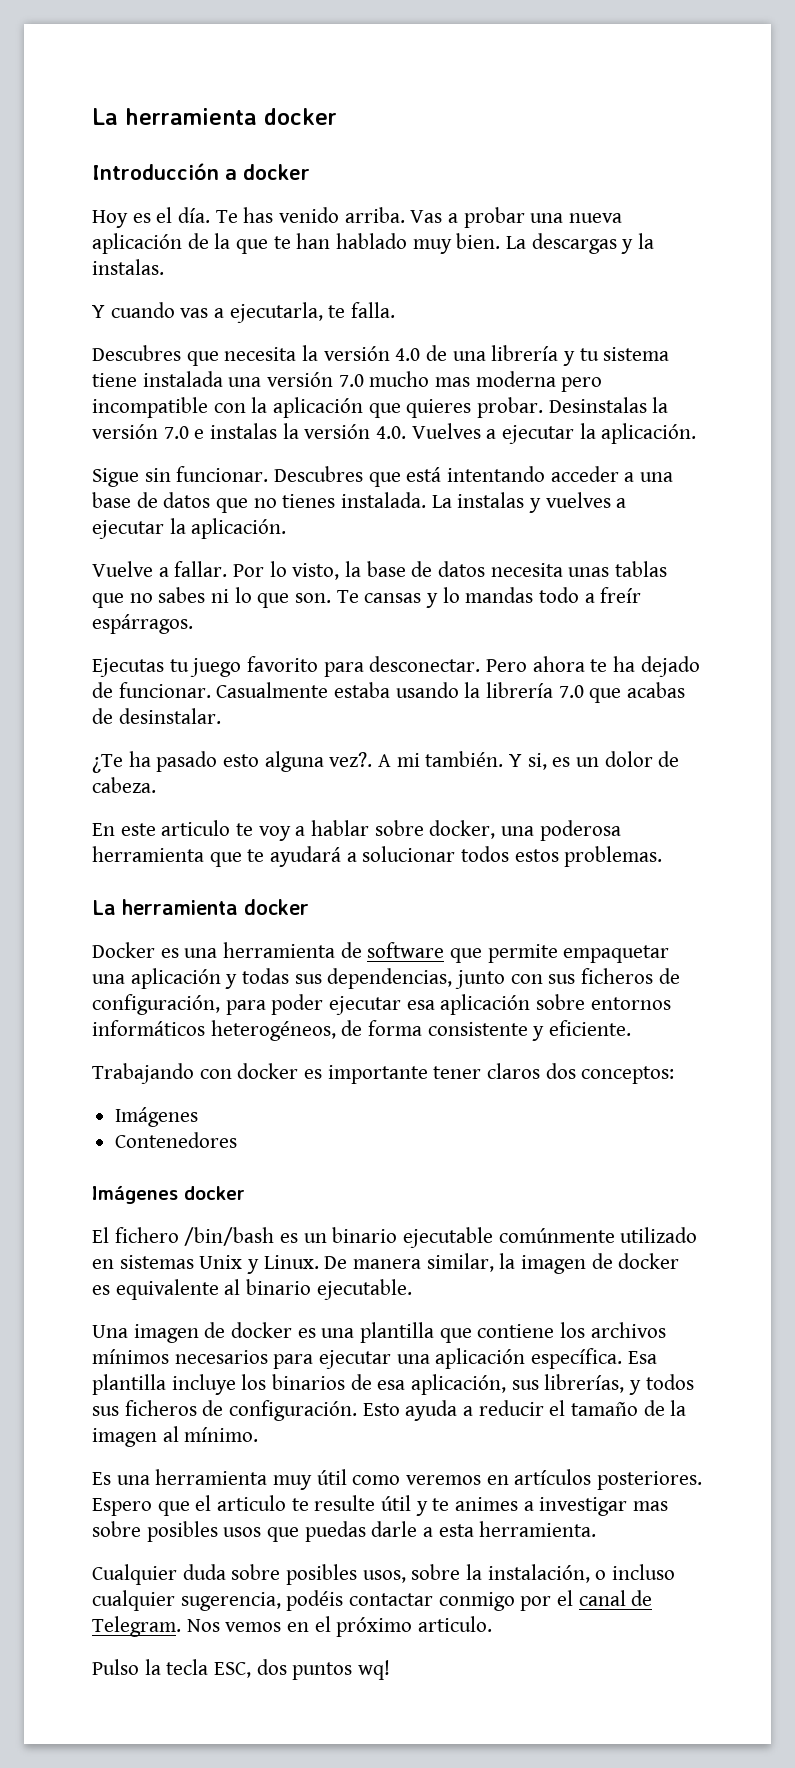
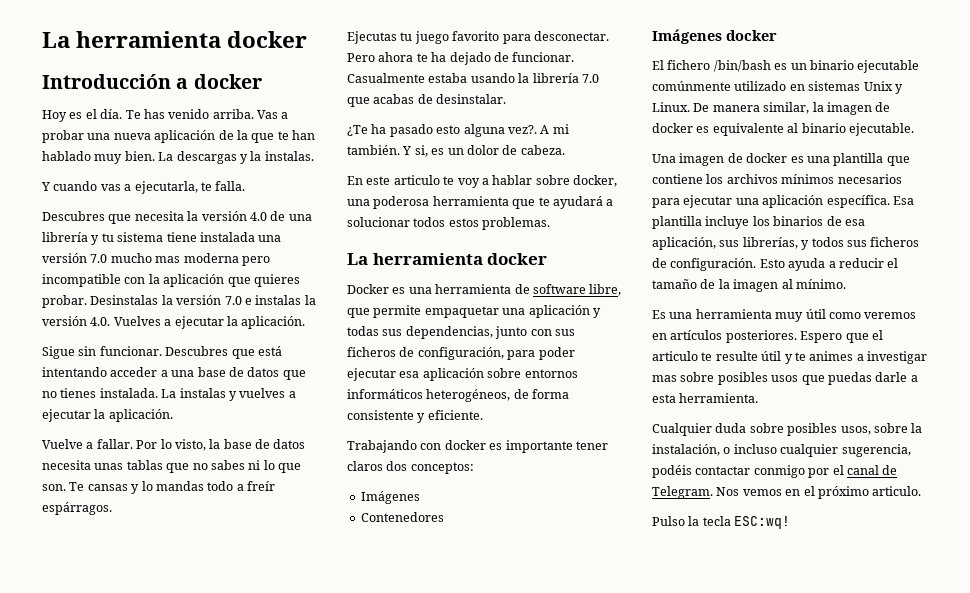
- Docker es una herramienta de software que permite empaquetar una aplicación y todas sus dependencias, junto con sus ficheros de configuración, para poder ejecutar esa aplicación sobre entornos informáticos heterogéneos, de forma consistente y eficiente.
+ Docker es una herramienta de software libre, que permite empaquetar una aplicación y todas sus dependencias, junto con sus ficheros de configuración, para poder ejecutar esa aplicación sobre entornos informáticos heterogéneos, de forma consistente y eficiente.
- Pulso la tecla ESC, dos puntos wq!
+ Pulso la tecla ESC:wq!

